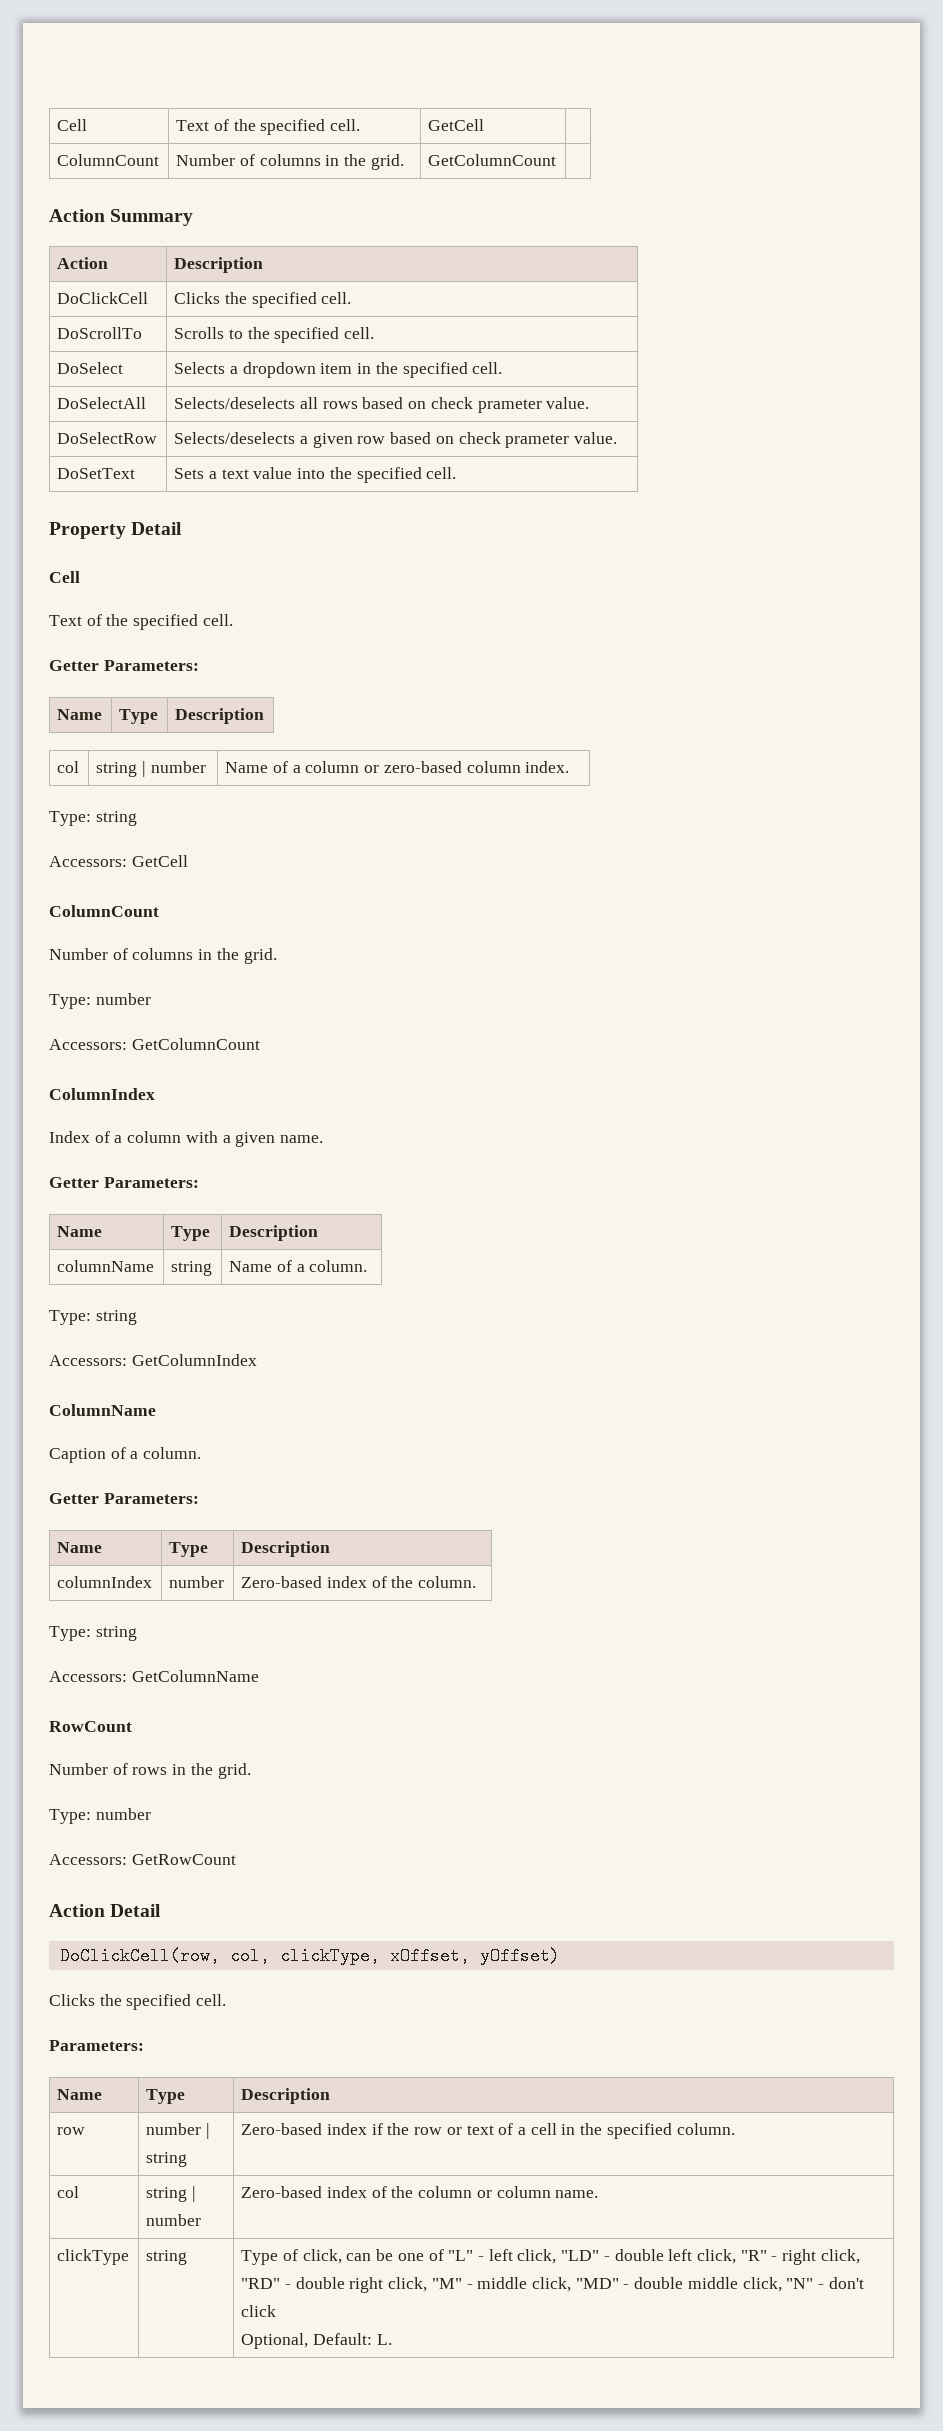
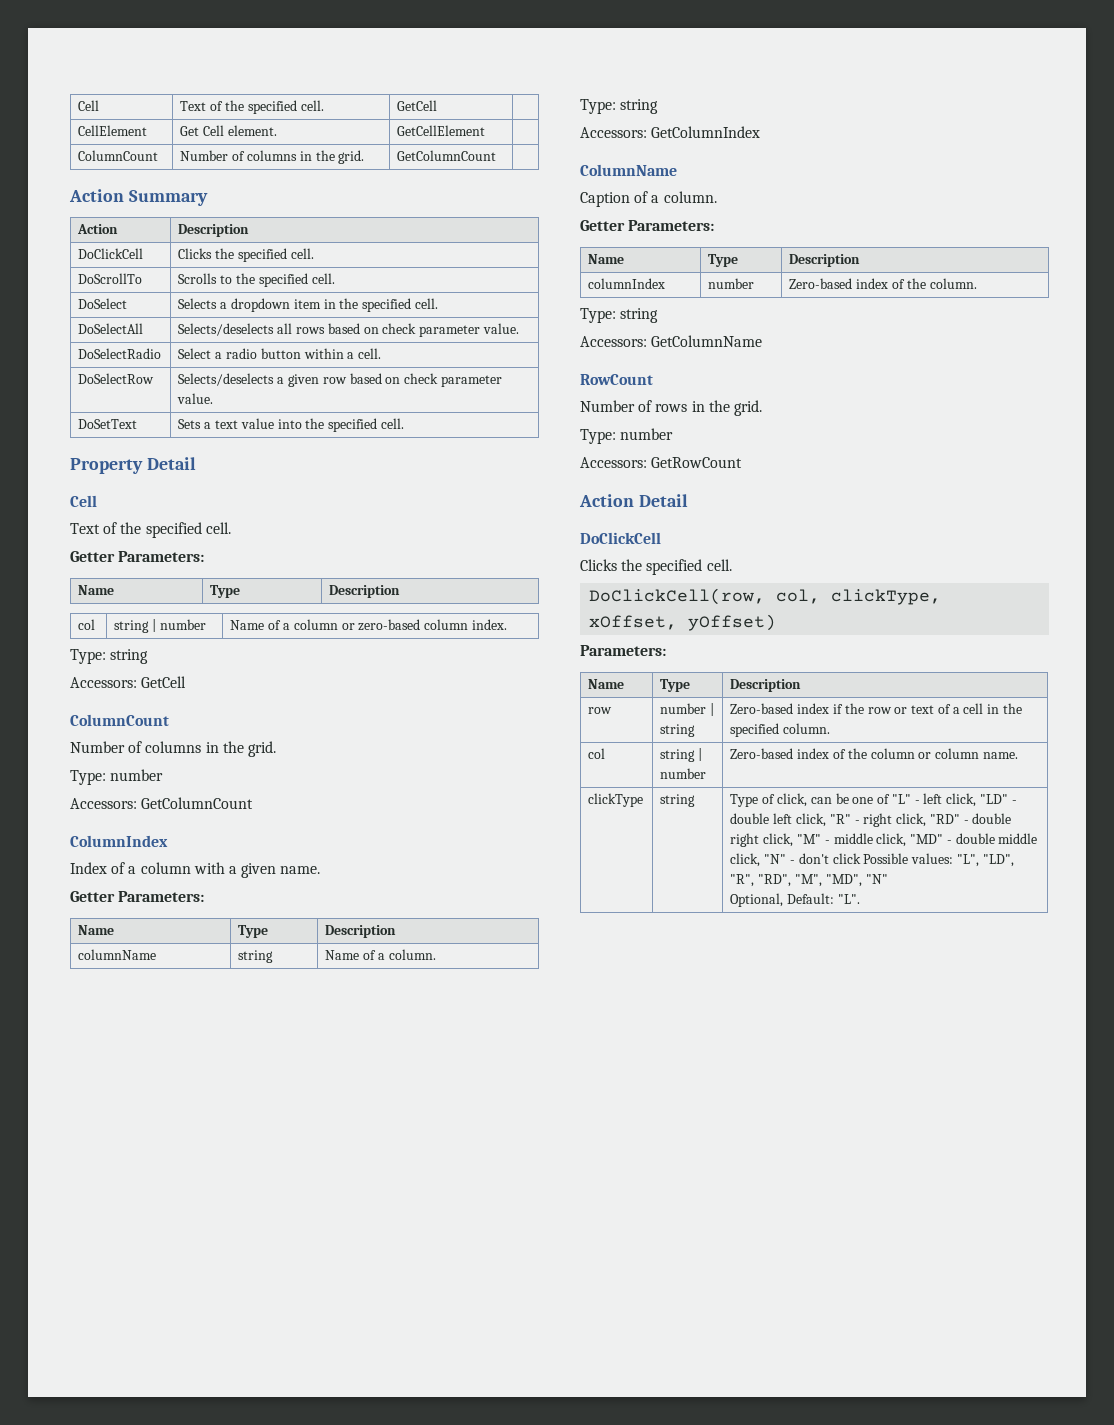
+ CellElement | Get Cell element. | GetCellElement |
- DoSelectAll | Selects/deselects all rows based on check prameter value.
+ DoSelectAll | Selects/deselects all rows based on check parameter value.
+ DoSelectRadio | Select a radio button within a cell.
- DoSelectRow | Selects/deselects a given row based on check prameter value.
+ DoSelectRow | Selects/deselects a given row based on check parameter value.
  Action Detail
+ DoClickCell
+ Clicks the specified cell.
  DoClickCell(row, col, clickType, xOffset, yOffset)
- Clicks the specified cell.
- Type of click, can be one of "L" - left click, "LD" - double left click, "R" - right click, "RD" - double right click, "M" - middle click, "MD" - double middle click, "N" - don't click
+ Type of click, can be one of "L" - left click, "LD" - double left click, "R" - right click, "RD" - double right click, "M" - middle click, "MD" - double middle click, "N" - don't click Possible values: "L", "LD", "R", "RD", "M", "MD", "N"
- Optional, Default: L.
+ Optional, Default: "L".

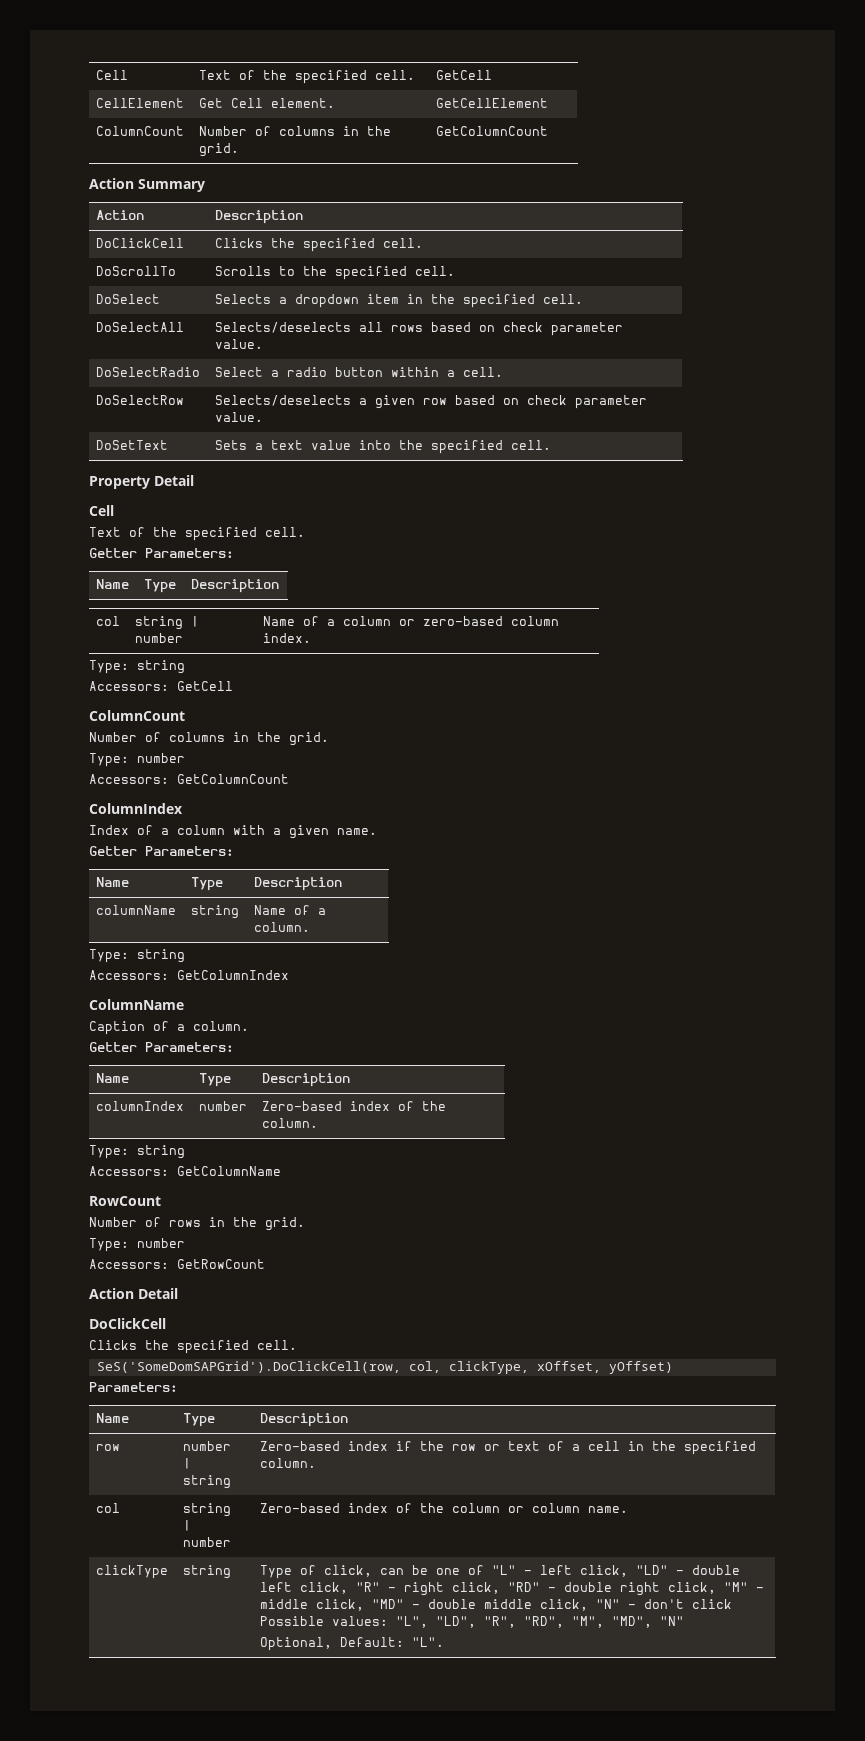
- DoClickCell(row, col, clickType, xOffset, yOffset)
+ SeS('SomeDomSAPGrid').DoClickCell(row, col, clickType, xOffset, yOffset)

